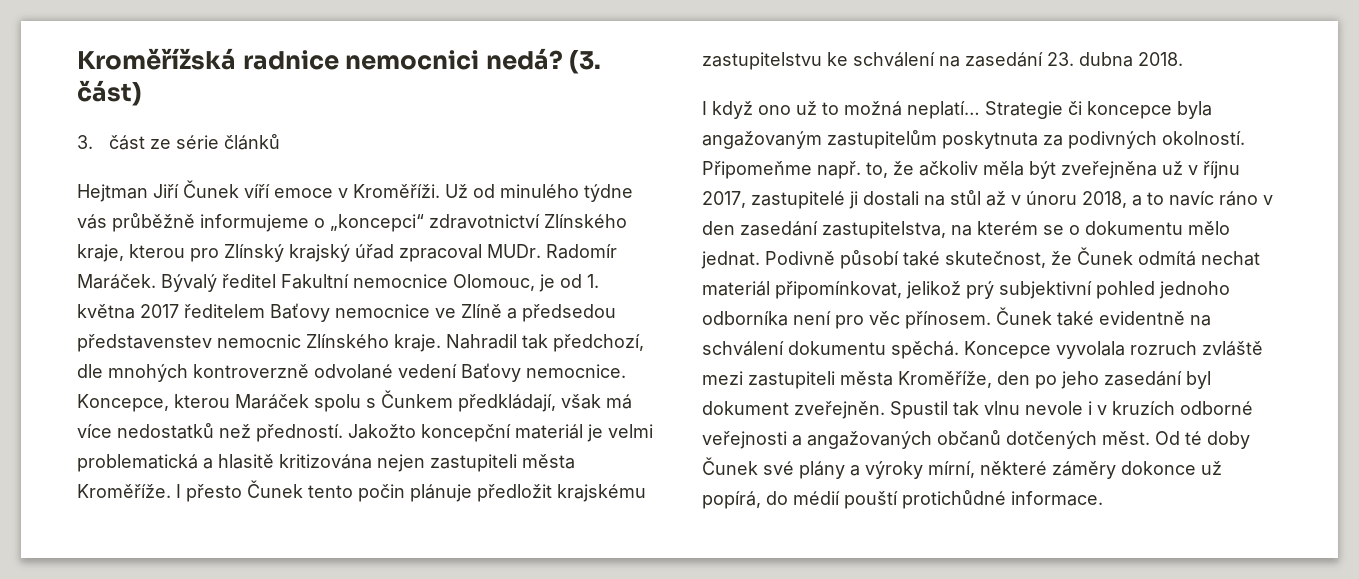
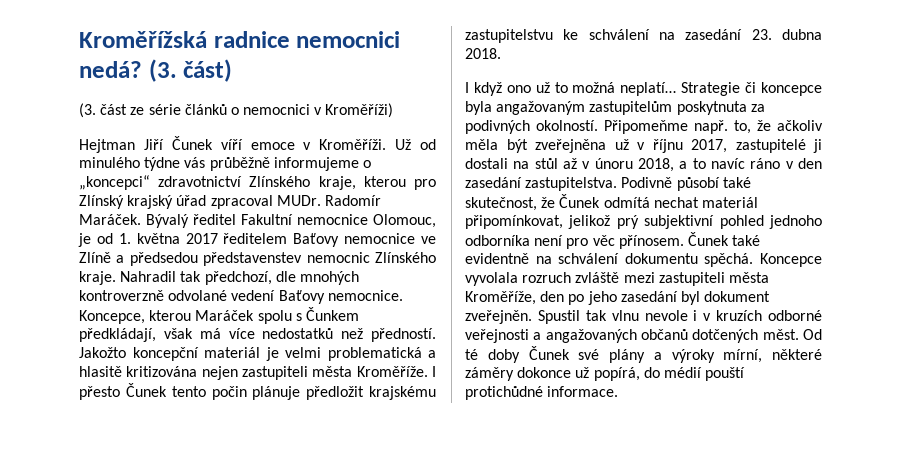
- 3. část ze série článků
+ (3. část ze série článků o nemocnici v Kroměříži)
- Připomeňme např. to, že ačkoliv měla být zveřejněna už v říjnu 2017, zastupitelé ji dostali na stůl až v únoru 2018, a to navíc ráno v den zasedání zastupitelstva, na kterém se o dokumentu mělo jednat.
+ Připomeňme např. to, že ačkoliv měla být zveřejněna už v říjnu 2017, zastupitelé ji dostali na stůl až v únoru 2018, a to navíc ráno v den zasedání zastupitelstva.

